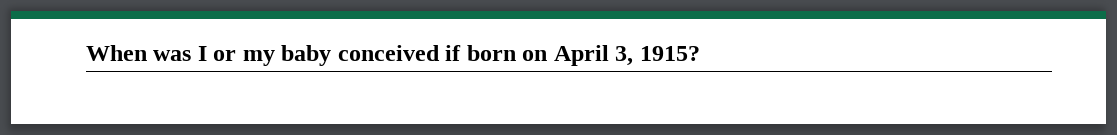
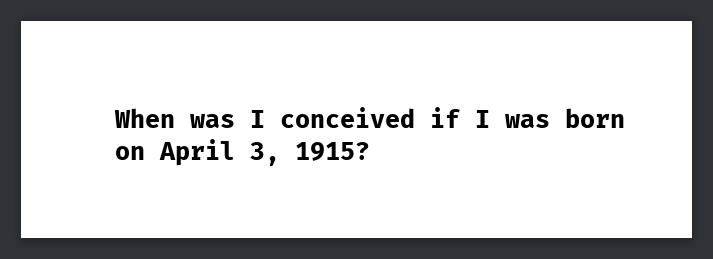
- When was I or my baby conceived if born on April 3, 1915?
+ When was I conceived if I was born on April 3, 1915?

